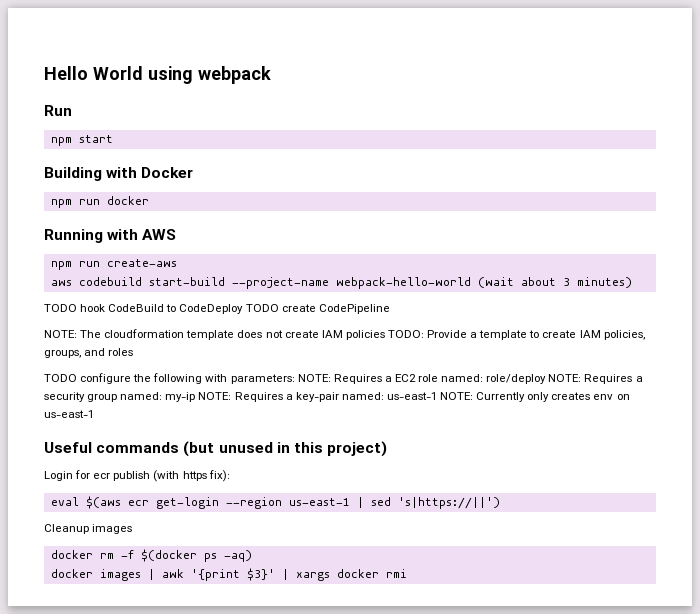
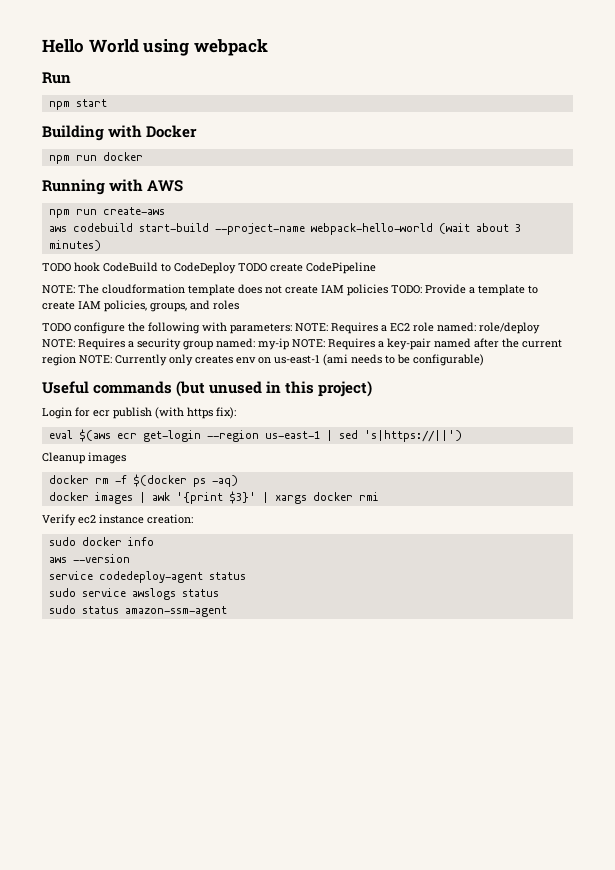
- TODO configure the following with parameters: NOTE: Requires a EC2 role named: role/deploy NOTE: Requires a security group named: my-ip NOTE: Requires a key-pair named: us-east-1 NOTE: Currently only creates env on us-east-1
+ TODO configure the following with parameters: NOTE: Requires a EC2 role named: role/deploy NOTE: Requires a security group named: my-ip NOTE: Requires a key-pair named after the current region NOTE: Currently only creates env on us-east-1 (ami needs to be configurable)
+ Verify ec2 instance creation:
+ sudo docker info
+ aws --version
+ service codedeploy-agent status
+ sudo service awslogs status
+ sudo status amazon-ssm-agent

